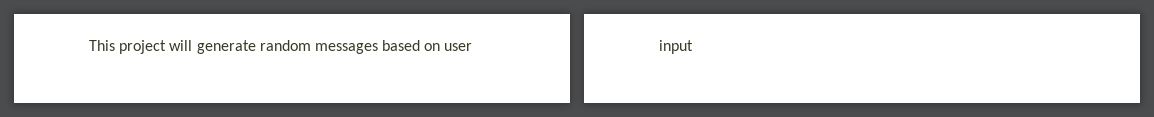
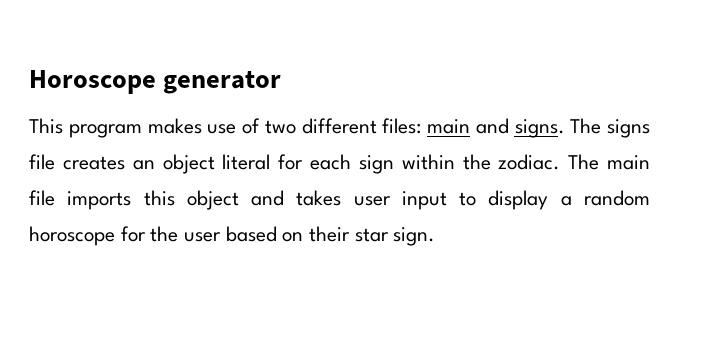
- This project will generate random messages based on user input
+ Horoscope generator
+ This program makes use of two different files: main and signs. The signs file creates an object literal for each sign within the zodiac. The main file imports this object and takes user input to display a random horoscope for the user based on their star sign.

